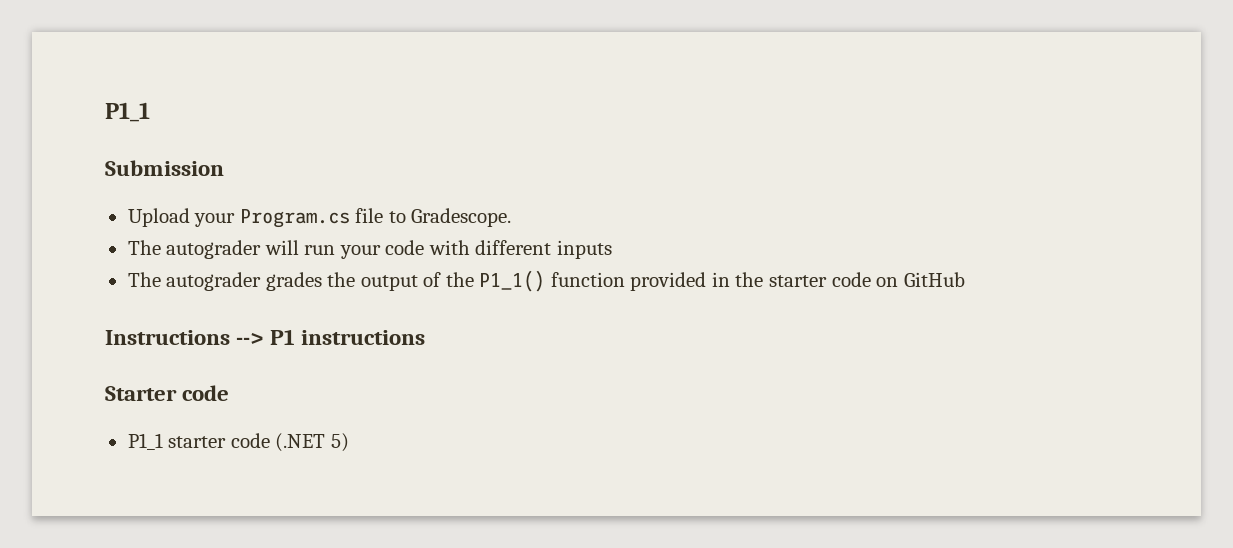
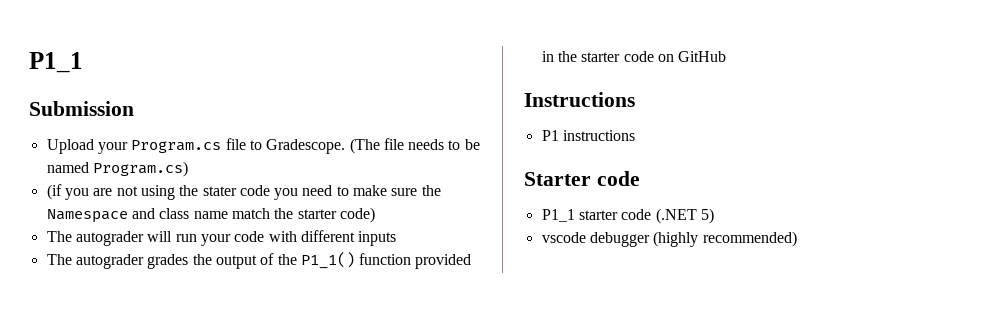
+ (The file needs to be named Program.cs)
+ (if you are not using the stater code you need to make sure the Namespace and class name match the starter code)
- Instructions --> P1 instructions
+ Instructions
+ P1 instructions
+ vscode debugger (highly recommended)

